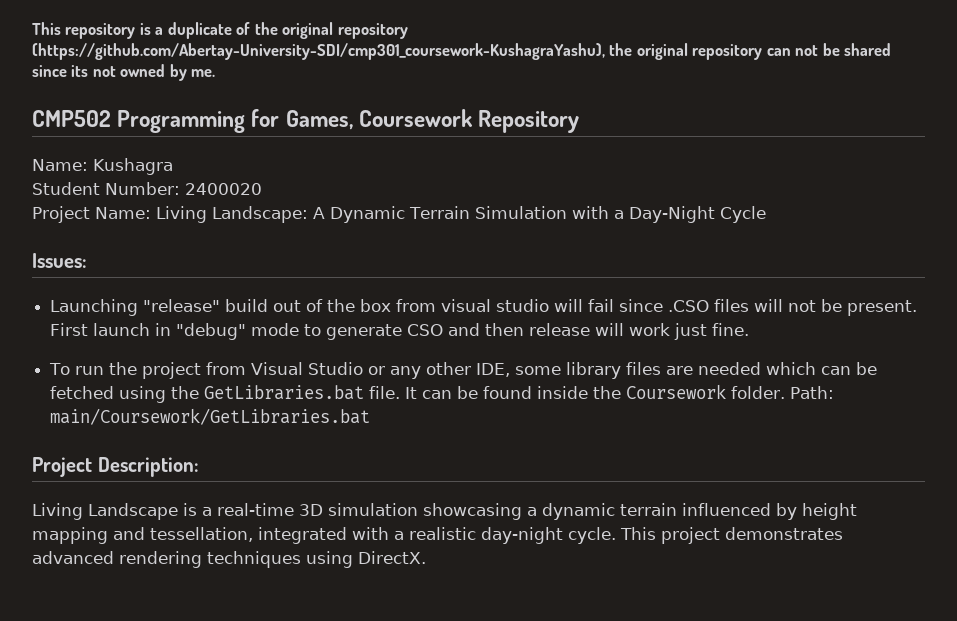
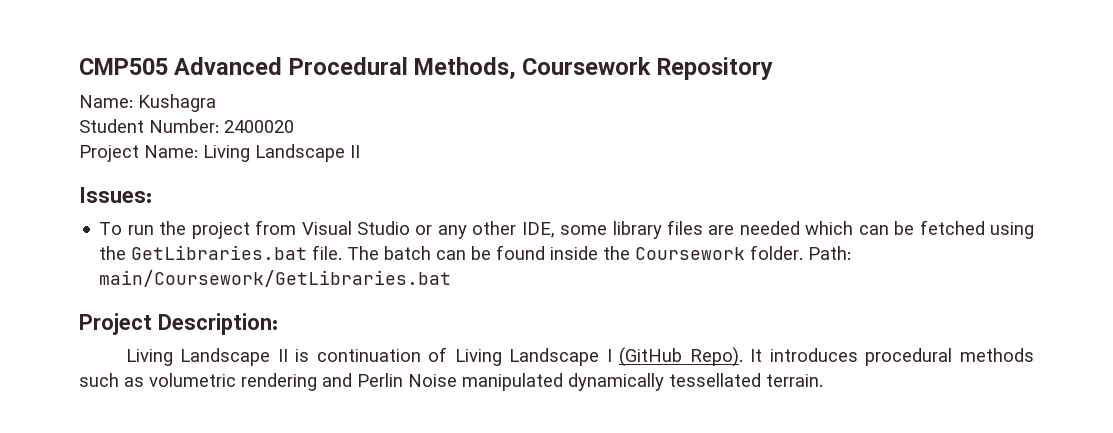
- This repository is a duplicate of the original repository (https://github.com/Abertay-University-SDI/cmp301_coursework-KushagraYashu), the original repository can not be shared since its not owned by me.
- CMP502 Programming for Games, Coursework Repository
+ CMP505 Advanced Procedural Methods, Coursework Repository
- Project Name: Living Landscape: A Dynamic Terrain Simulation with a Day-Night Cycle
+ Project Name: Living Landscape II
  Issues:
- Launching "release" build out of the box from visual studio will fail since .CSO files will not be present. First launch in "debug" mode to generate CSO and then release will work just fine.
- It can be found inside the Coursework folder.
+ The batch can be found inside the Coursework folder.
- Living Landscape is a real-time 3D simulation showcasing a dynamic terrain influenced by height mapping and tessellation, integrated with a realistic day-night cycle. This project demonstrates advanced rendering techniques using DirectX.
+ Living Landscape II is continuation of Living Landscape I (GitHub Repo). It introduces procedural methods such as volumetric rendering and Perlin Noise manipulated dynamically tessellated terrain.

